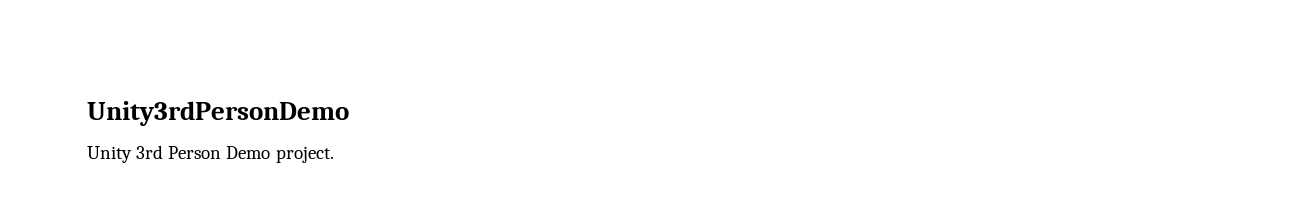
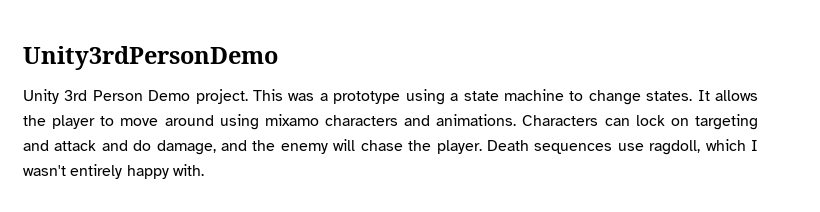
+ This was a prototype using a state machine to change states. It allows the player to move around using mixamo characters and animations. Characters can lock on targeting and attack and do damage, and the enemy will chase the player. Death sequences use ragdoll, which I wasn't entirely happy with.

